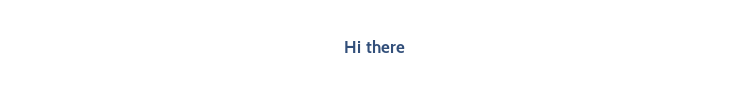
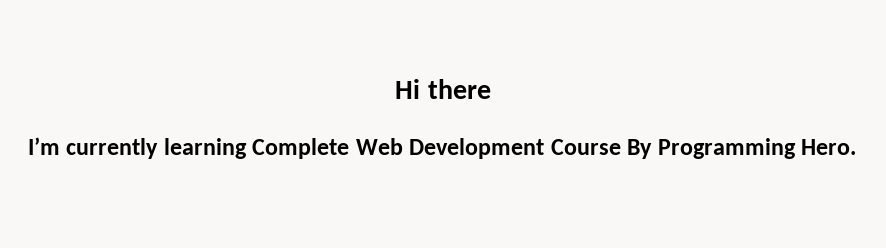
+ I’m currently learning Complete Web Development Course By Programming Hero.

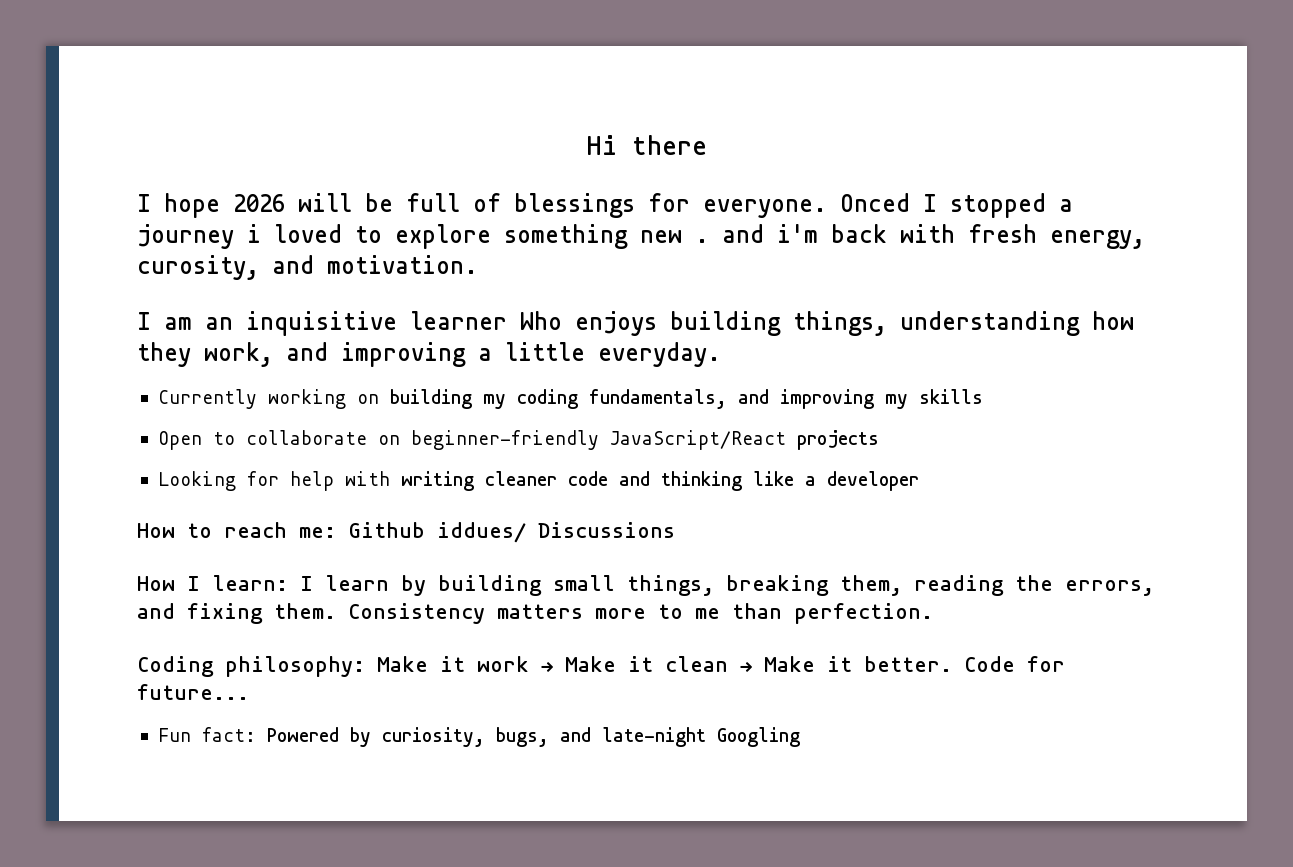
- I’m currently learning Complete Web Development Course By Programming Hero.
+ I hope 2026 will be full of blessings for everyone. Onced I stopped a journey i loved to explore something new . and i'm back with fresh energy, curosity, and motivation.
+ I am an inquisitive learner Who enjoys building things, understanding how they work, and improving a little everyday.
+ Currently working on building my coding fundamentals, and improving my skills
+ Open to collaborate on beginner-friendly JavaScript/React projects
+ Looking for help with writing cleaner code and thinking like a developer
+ How to reach me: Github iddues/ Discussions
+ How I learn: I learn by building small things, breaking them, reading the errors, and fixing them. Consistency matters more to me than perfection.
+ Coding philosophy: Make it work → Make it clean → Make it better. Code for future...
+ Fun fact: Powered by curiosity, bugs, and late-night Googling

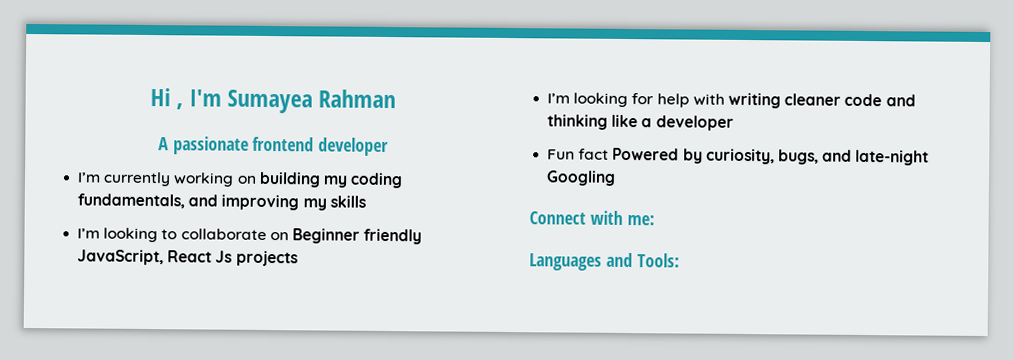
- Hi there
- I hope 2026 will be full of blessings for everyone. Onced I stopped a journey i loved to explore something new . and i'm back with fresh energy, curosity, and motivation.
- I am an inquisitive learner Who enjoys building things, understanding how they work, and improving a little everyday.
- Currently working on building my coding fundamentals, and improving my skills
+ Hi , I'm Sumayea Rahman
+ A passionate frontend developer
+ I’m currently working on building my coding fundamentals, and improving my skills
- Open to collaborate on beginner-friendly JavaScript/React projects
+ I’m looking to collaborate on Beginner friendly JavaScript, React Js projects
- Looking for help with writing cleaner code and thinking like a developer
+ I’m looking for help with writing cleaner code and thinking like a developer
- How to reach me: Github iddues/ Discussions
- How I learn: I learn by building small things, breaking them, reading the errors, and fixing them. Consistency matters more to me than perfection.
- Coding philosophy: Make it work → Make it clean → Make it better. Code for future...
- Fun fact: Powered by curiosity, bugs, and late-night Googling
+ Fun fact Powered by curiosity, bugs, and late-night Googling
+ Connect with me:
+ Languages and Tools:

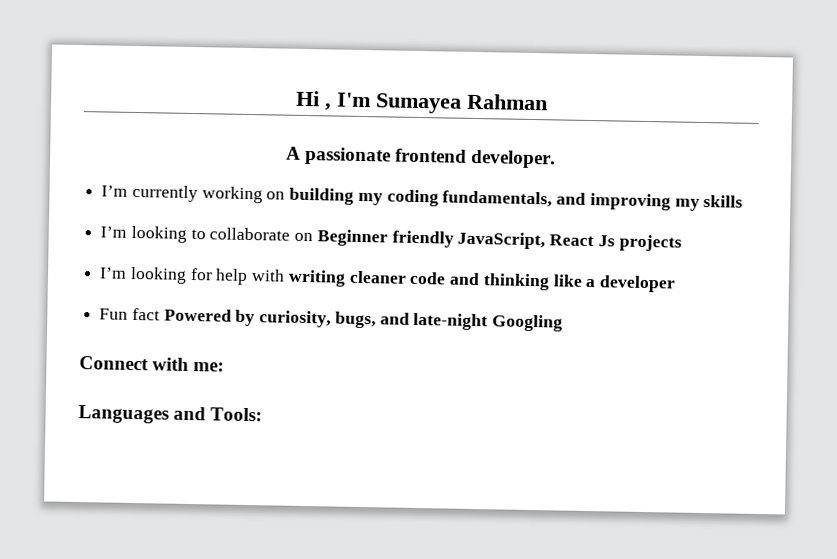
- A passionate frontend developer
+ A passionate frontend developer.

